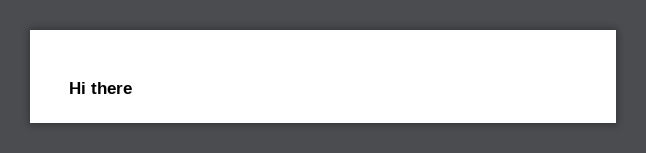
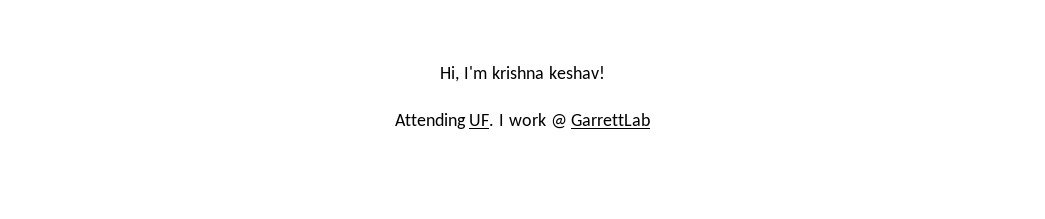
- Hi there
+ Hi, I'm krishna keshav!
+ Attending UF. I work @ GarrettLab

